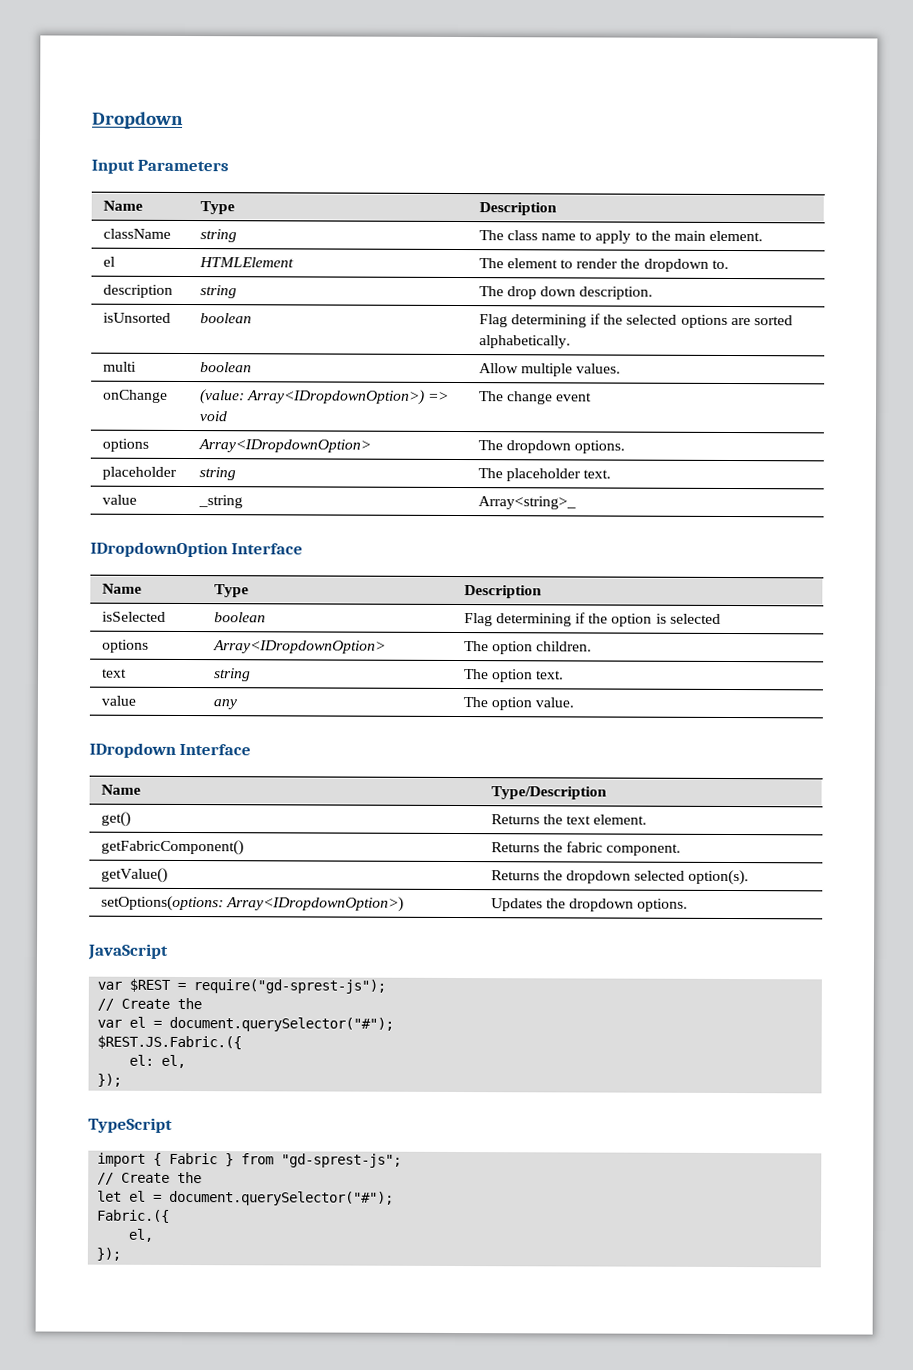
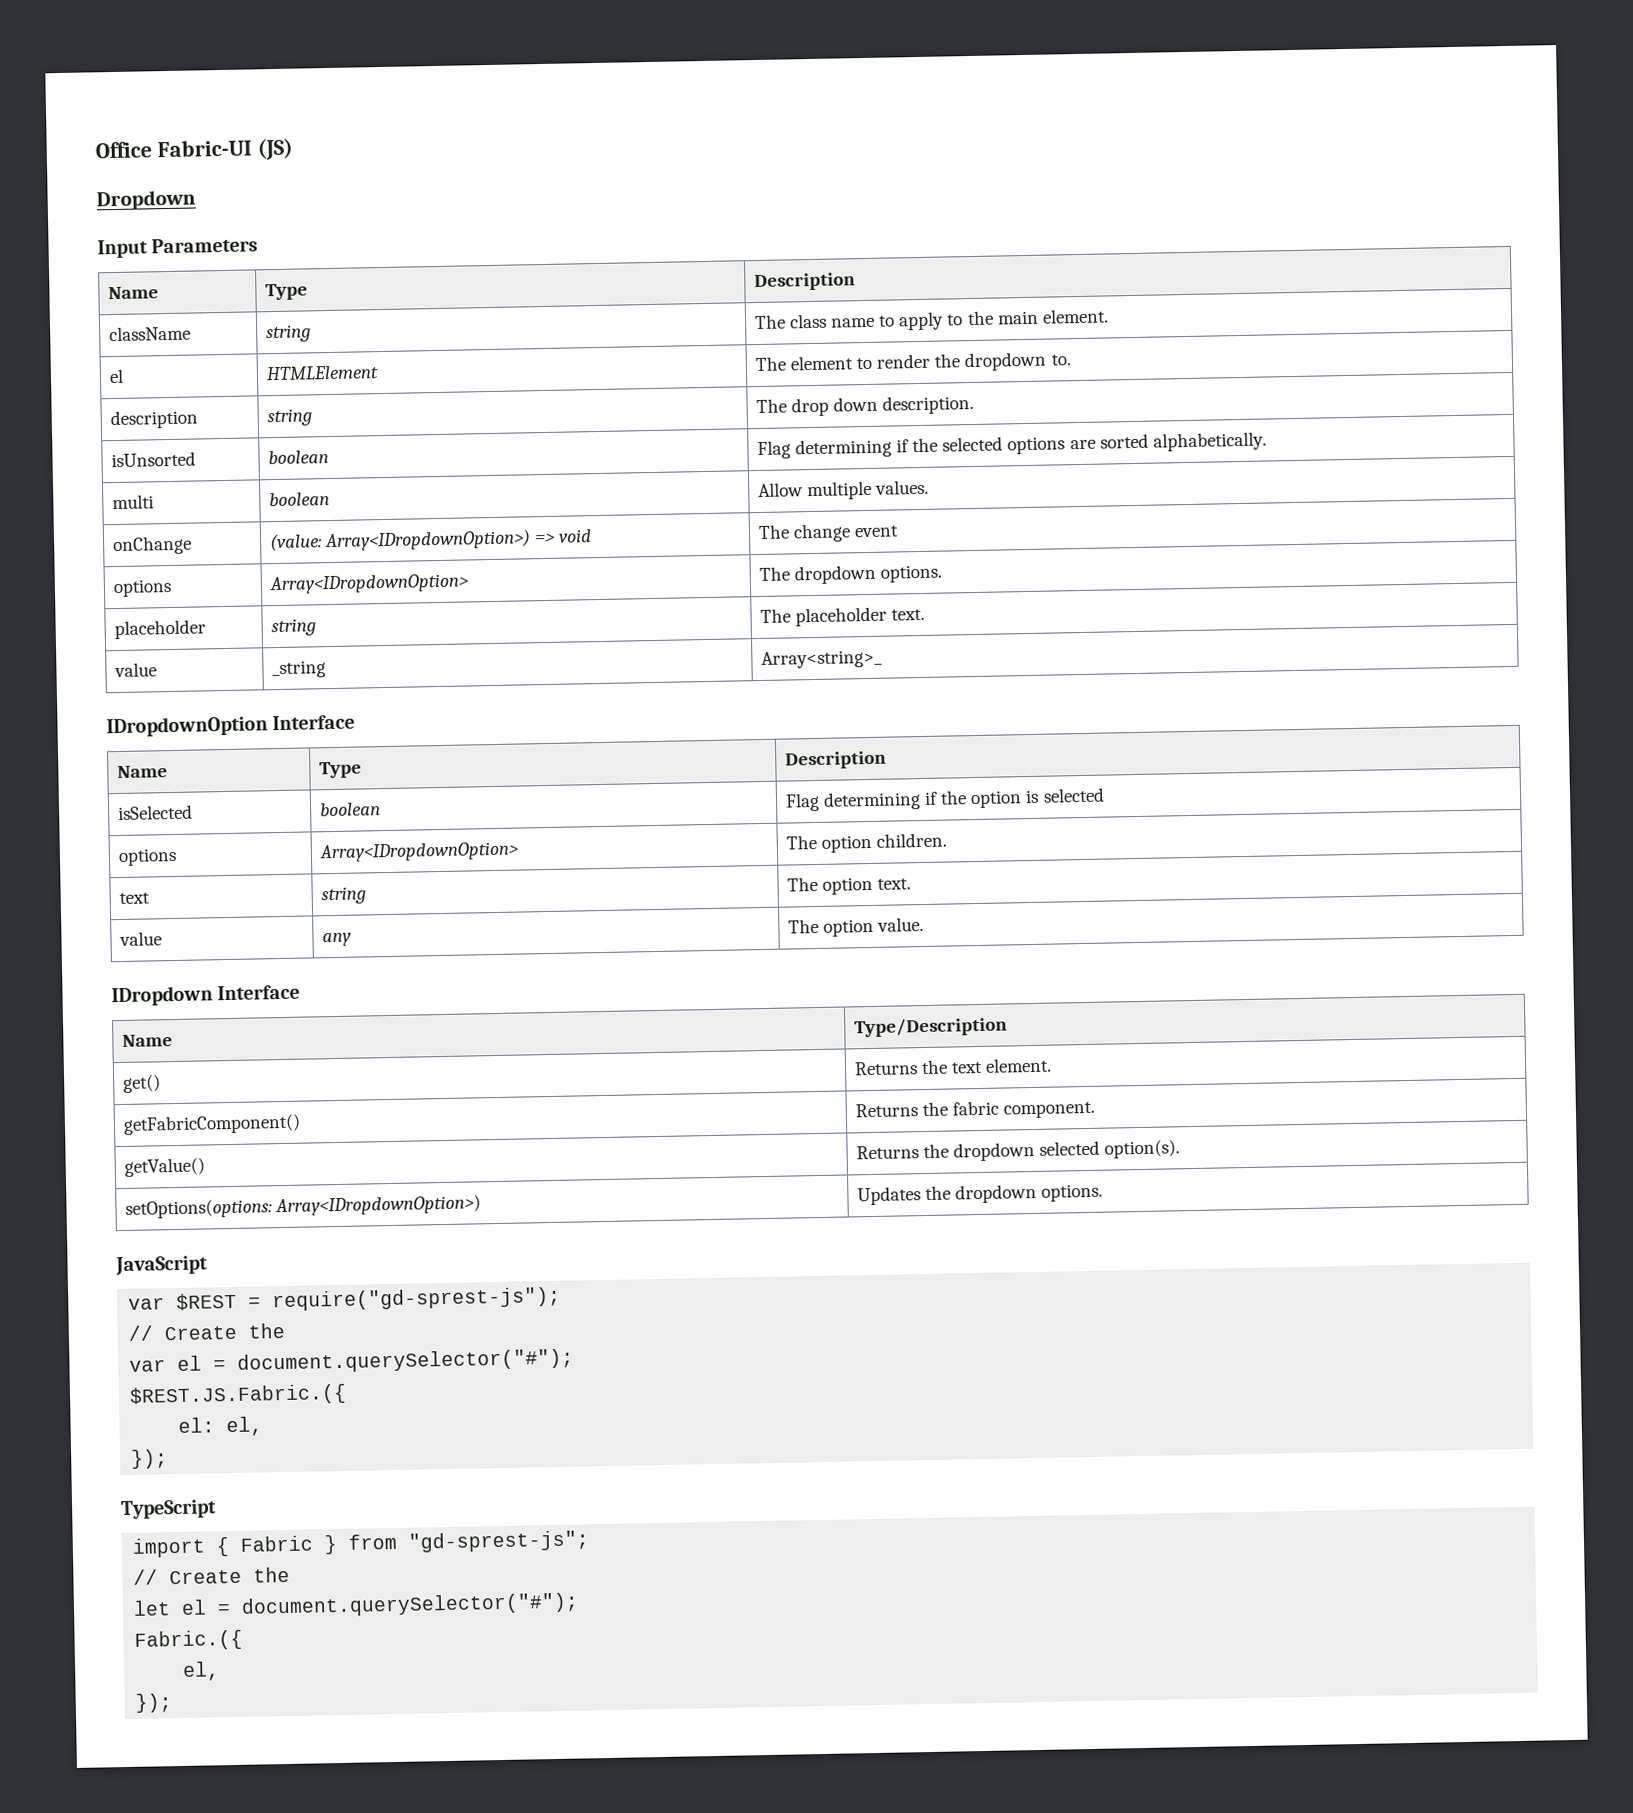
+ Office Fabric-UI (JS)

